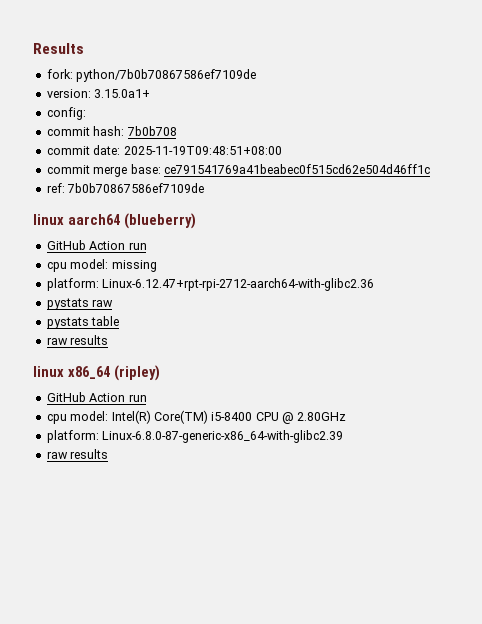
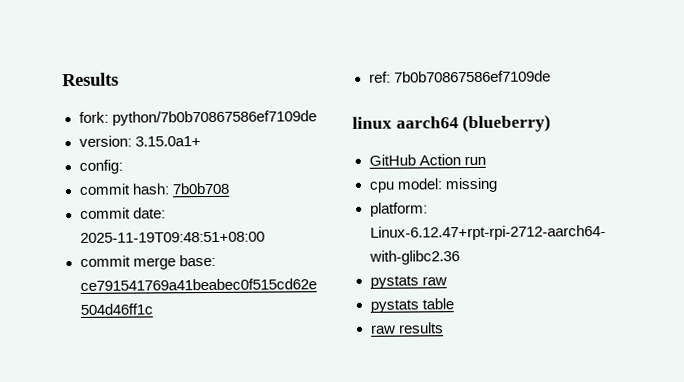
- linux x86_64 (ripley)
- GitHub Action run
- cpu model: Intel(R) Core(TM) i5-8400 CPU @ 2.80GHz
- platform: Linux-6.8.0-87-generic-x86_64-with-glibc2.39
- raw results

